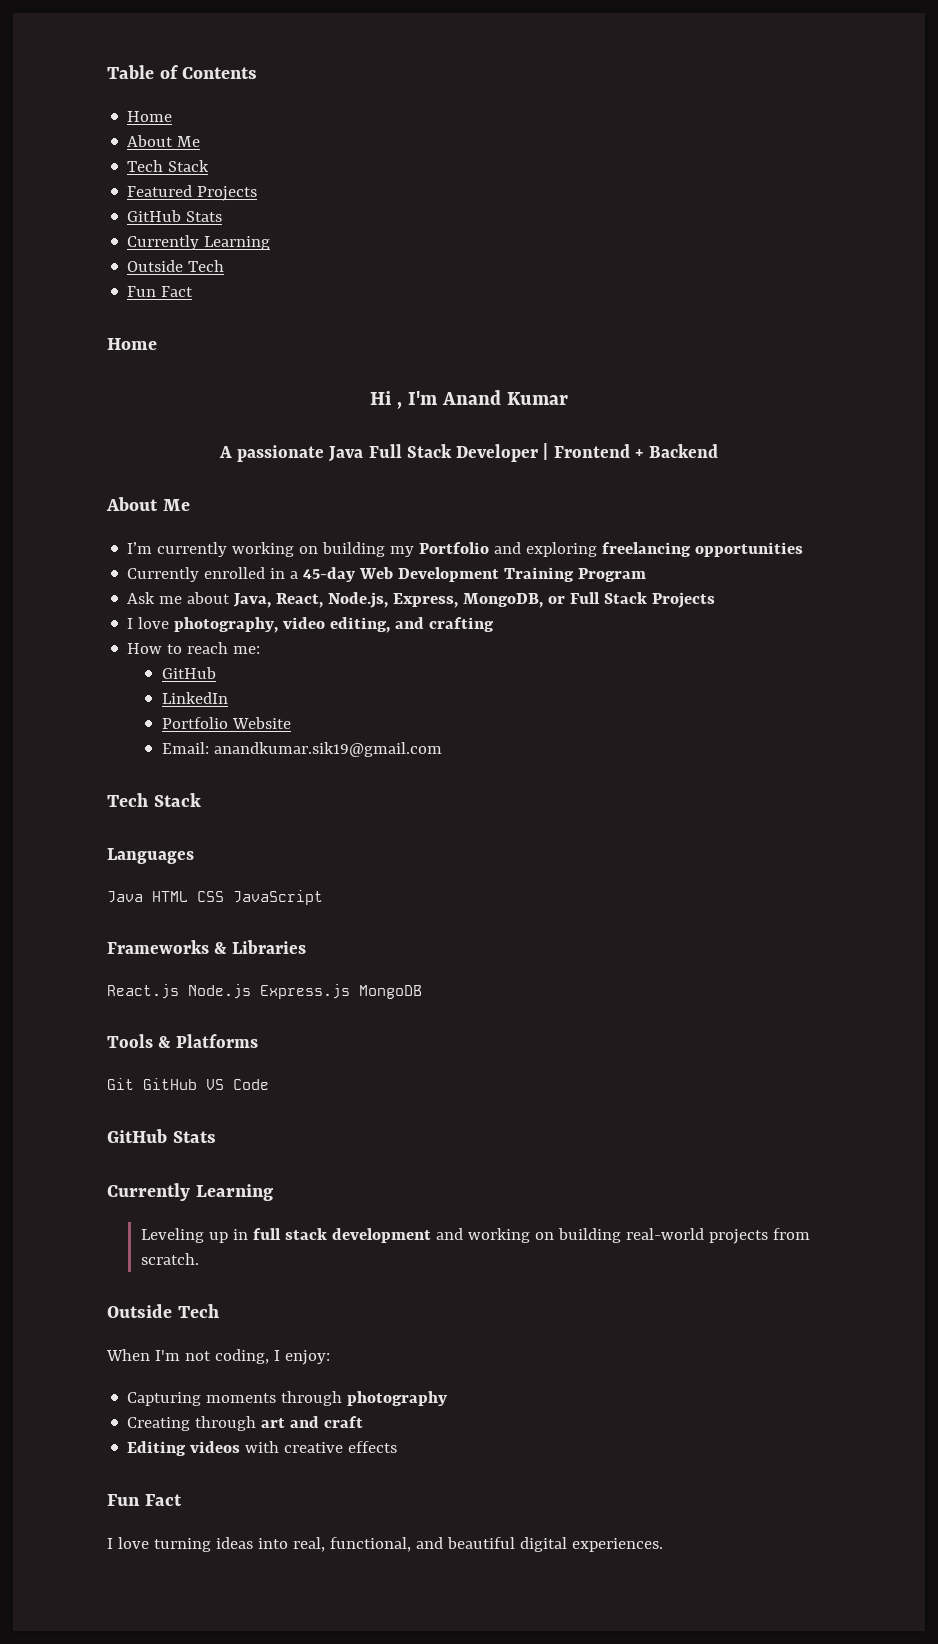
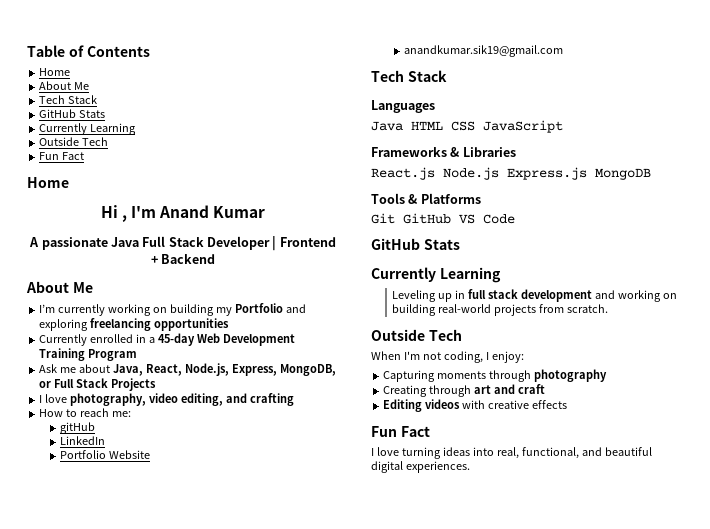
- Featured Projects
  How to reach me:
- GitHub
+ gitHub
- Email: anandkumar.sik19@gmail.com
+ anandkumar.sik19@gmail.com

